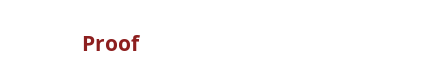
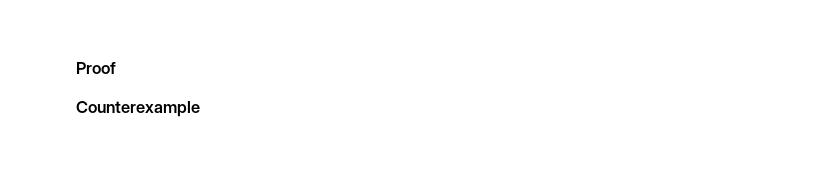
+ Counterexample

